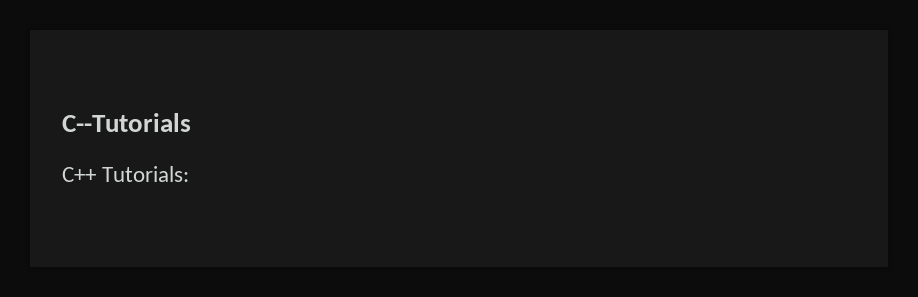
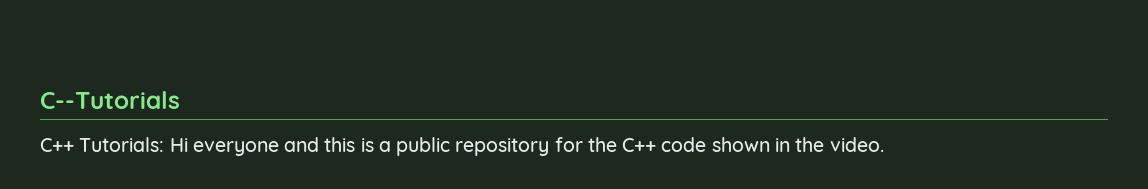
- C++ Tutorials:
+ C++ Tutorials: Hi everyone and this is a public repository for the C++ code shown in the video.

